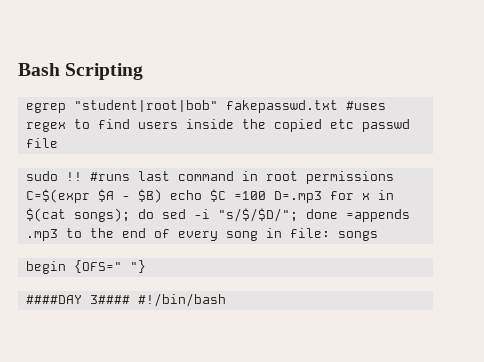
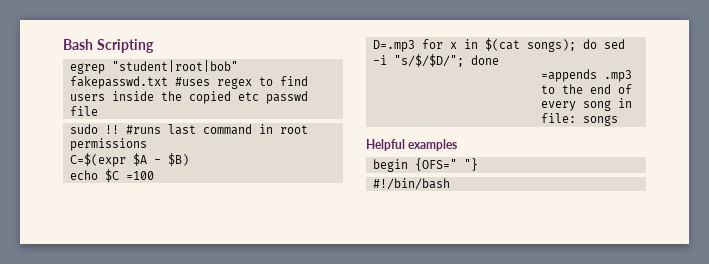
- C=$(expr $A - $B) echo $C =100 D=.mp3 for x in $(cat songs); do sed -i "s/$/$D/"; done =appends .mp3 to the end of every song in file: songs
+ C=$(expr $A - $B)
+ echo $C =100
+ D=.mp3 for x in $(cat songs); do sed -i "s/$/$D/"; done
+ =appends .mp3 to the end of every song in file: songs
+ Helpful examples
- ####DAY 3#### #!/bin/bash
+ #!/bin/bash

